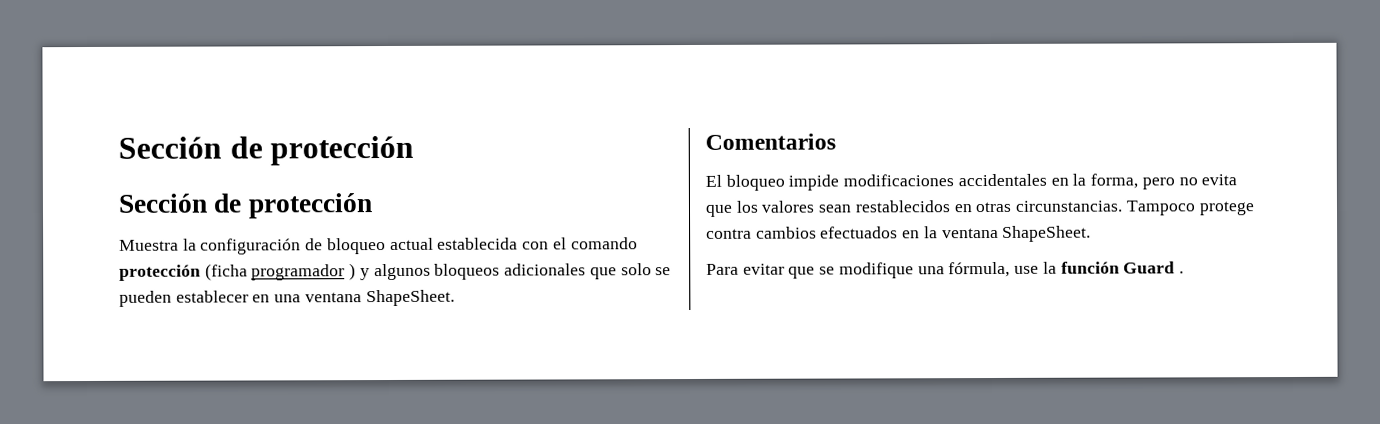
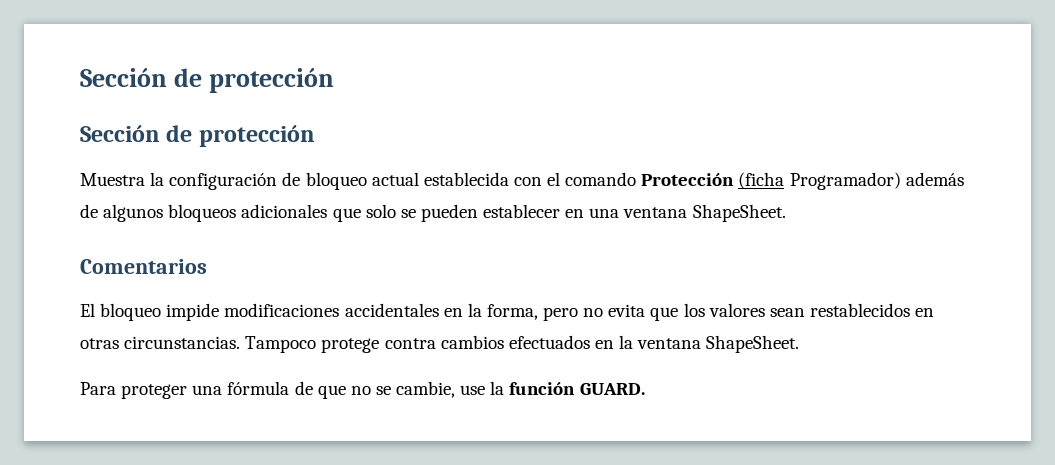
- Muestra la configuración de bloqueo actual establecida con el comando protección (ficha programador ) y algunos bloqueos adicionales que solo se pueden establecer en una ventana ShapeSheet.
+ Muestra la configuración de bloqueo actual establecida con el comando Protección (ficha Programador) además de algunos bloqueos adicionales que solo se pueden establecer en una ventana ShapeSheet.
- Para evitar que se modifique una fórmula, use la función Guard .
+ Para proteger una fórmula de que no se cambie, use la función GUARD.

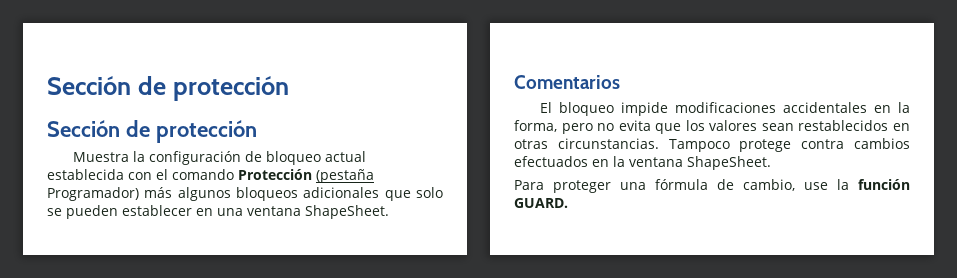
- Muestra la configuración de bloqueo actual establecida con el comando Protección (ficha Programador) además de algunos bloqueos adicionales que solo se pueden establecer en una ventana ShapeSheet.
+ Muestra la configuración de bloqueo actual establecida con el comando Protección (pestaña Programador) más algunos bloqueos adicionales que solo se pueden establecer en una ventana ShapeSheet.
- Para proteger una fórmula de que no se cambie, use la función GUARD.
+ Para proteger una fórmula de cambio, use la función GUARD.

